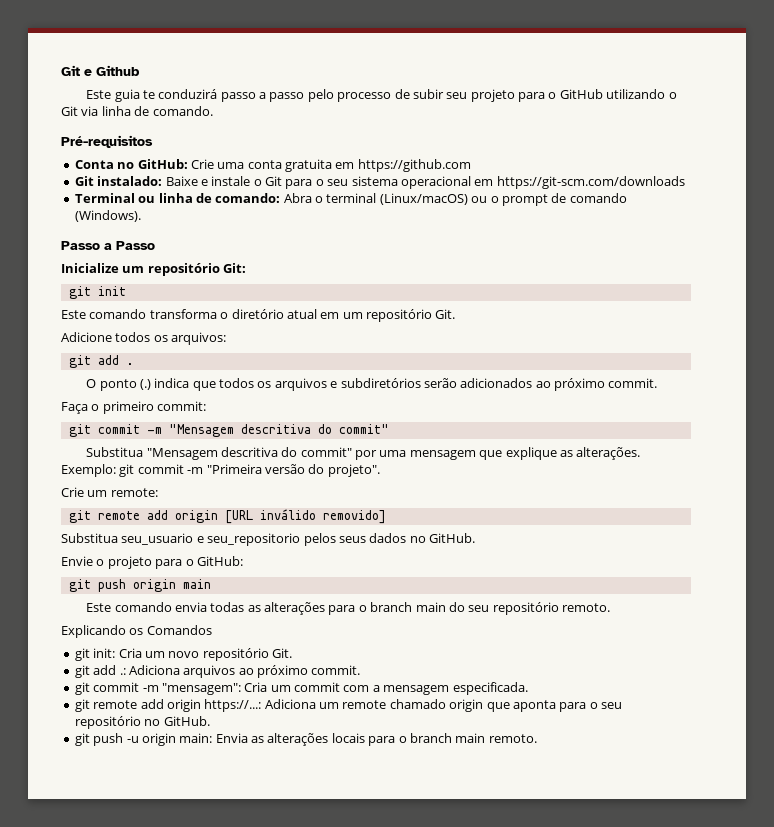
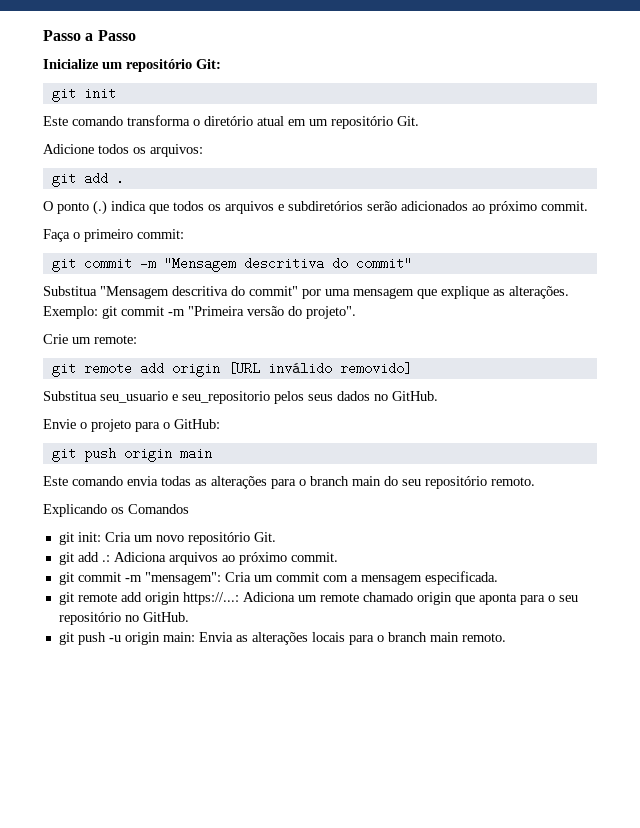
- Git e Github
- Este guia te conduzirá passo a passo pelo processo de subir seu projeto para o GitHub utilizando o Git via linha de comando.
- Pré-requisitos
- Conta no GitHub: Crie uma conta gratuita em https://github.com
- Git instalado: Baixe e instale o Git para o seu sistema operacional em https://git-scm.com/downloads
- Terminal ou linha de comando: Abra o terminal (Linux/macOS) ou o prompt de comando (Windows).

